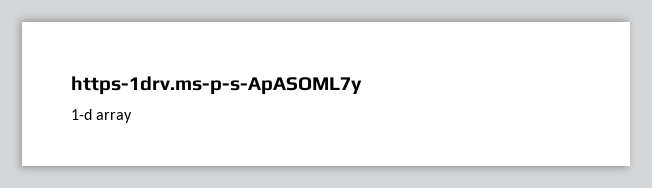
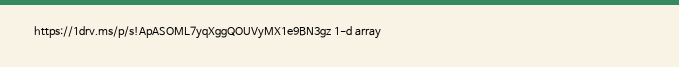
- https-1drv.ms-p-s-ApASOML7y
- 1-d array
+ https://1drv.ms/p/s!ApASOML7yqXggQOUVyMX1e9BN3gz 1-d array

